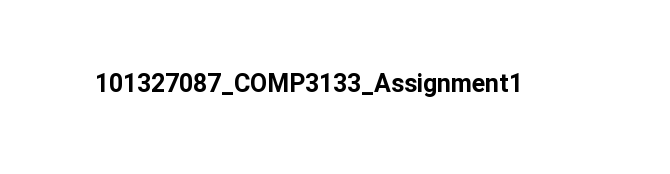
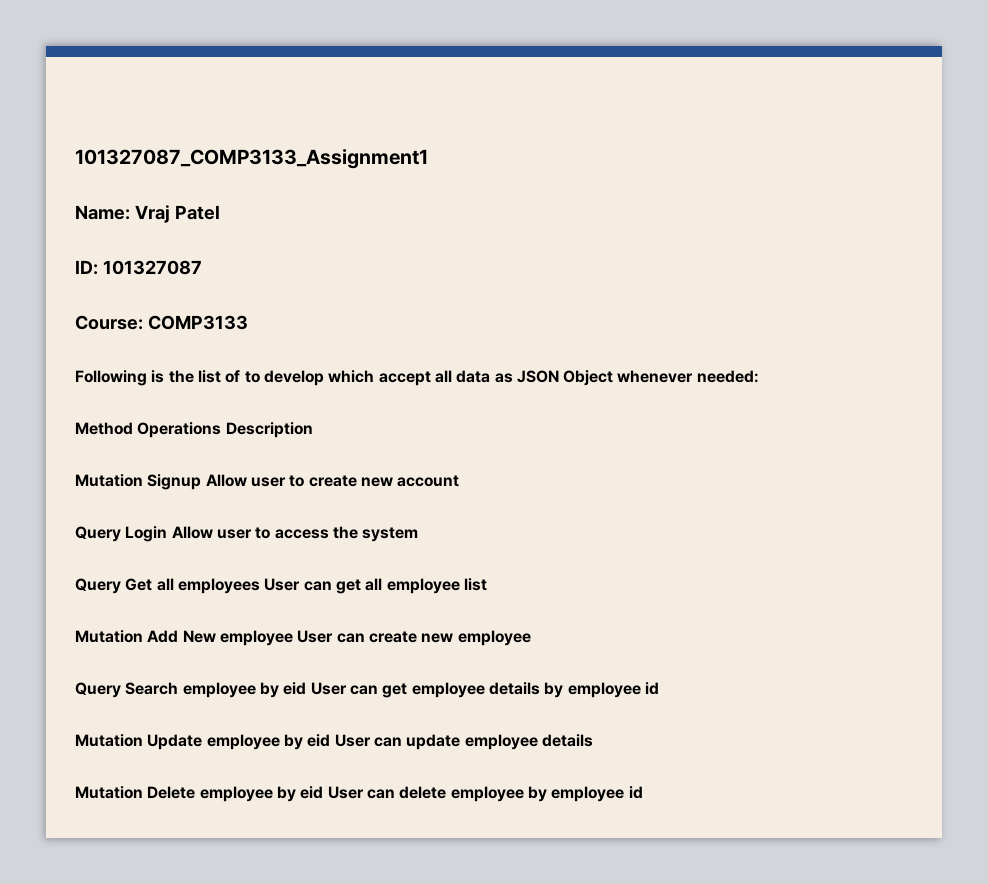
+ Name: Vraj Patel
+ ID: 101327087
+ Course: COMP3133
+ Following is the list of to develop which accept all data as JSON Object whenever needed:
+ Method Operations Description
+ Mutation Signup Allow user to create new account
+ Query Login Allow user to access the system
+ Query Get all employees User can get all employee list
+ Mutation Add New employee User can create new employee
+ Query Search employee by eid User can get employee details by employee id
+ Mutation Update employee by eid User can update employee details
+ Mutation Delete employee by eid User can delete employee by employee id

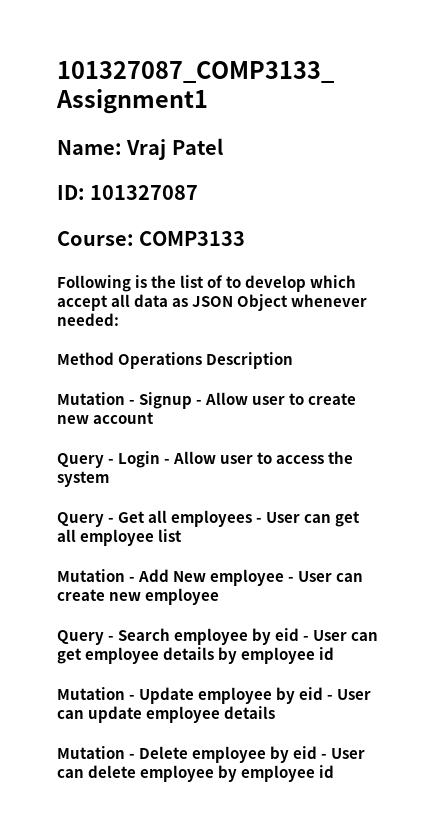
- Mutation Signup Allow user to create new account
+ Mutation - Signup - Allow user to create new account
- Query Login Allow user to access the system
+ Query - Login - Allow user to access the system
- Query Get all employees User can get all employee list
+ Query - Get all employees - User can get all employee list
- Mutation Add New employee User can create new employee
+ Mutation - Add New employee - User can create new employee
- Query Search employee by eid User can get employee details by employee id
+ Query - Search employee by eid - User can get employee details by employee id
- Mutation Update employee by eid User can update employee details
+ Mutation - Update employee by eid - User can update employee details
- Mutation Delete employee by eid User can delete employee by employee id
+ Mutation - Delete employee by eid - User can delete employee by employee id

